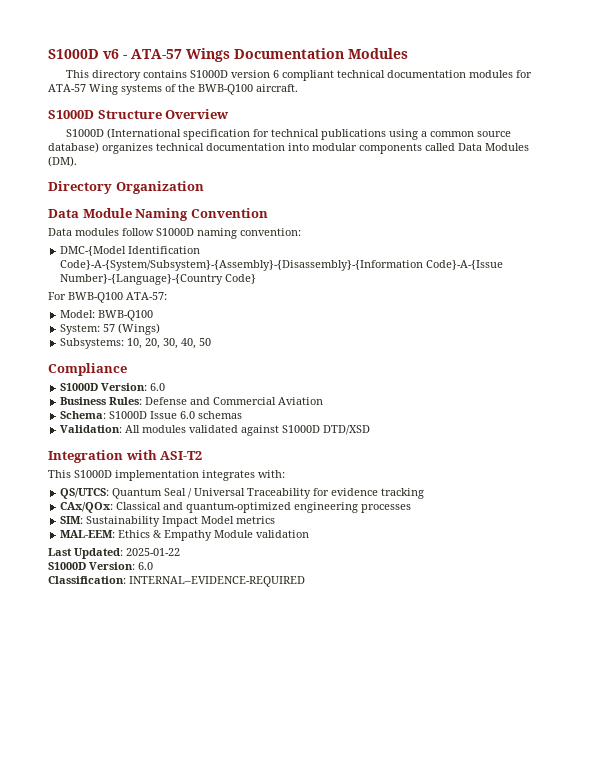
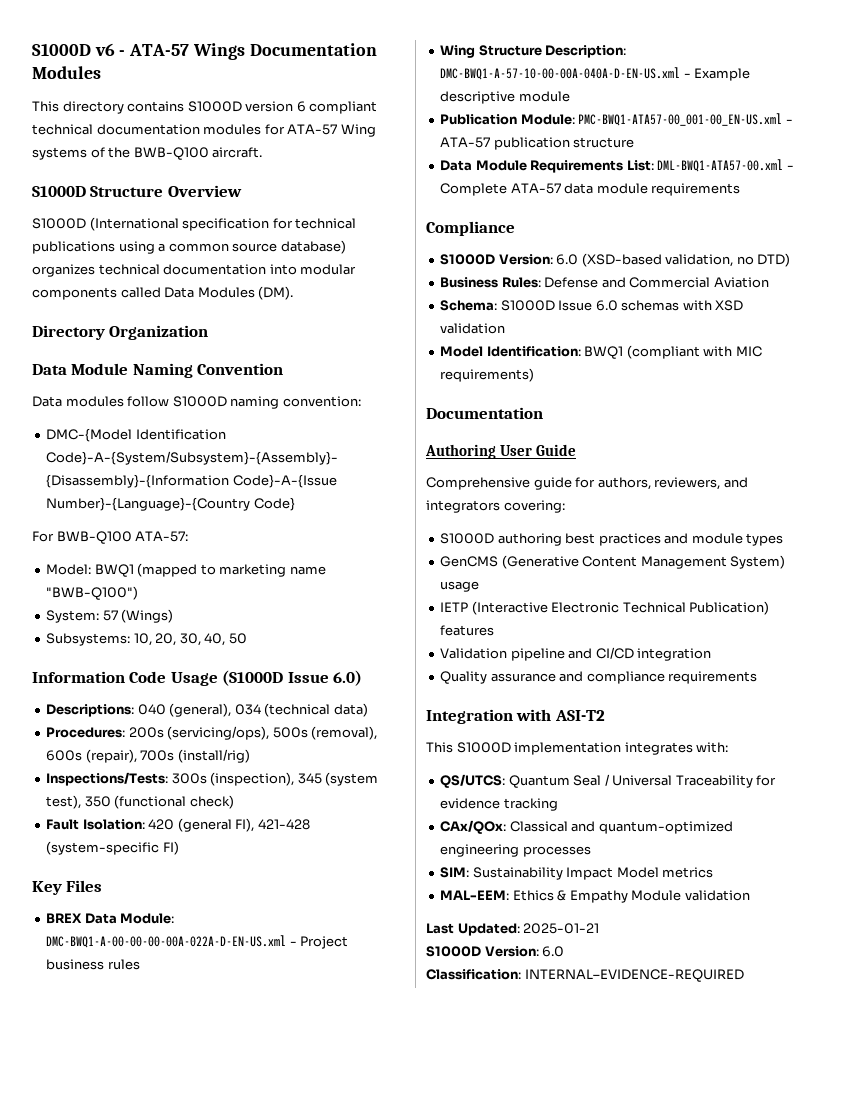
- Model: BWB-Q100
+ Model: BWQ1 (mapped to marketing name "BWB-Q100")
+ Information Code Usage (S1000D Issue 6.0)
+ Descriptions: 040 (general), 034 (technical data)
+ Procedures: 200s (servicing/ops), 500s (removal), 600s (repair), 700s (install/rig)
+ Inspections/Tests: 300s (inspection), 345 (system test), 350 (functional check)
+ Fault Isolation: 420 (general FI), 421-428 (system-specific FI)
+ Key Files
+ BREX Data Module: DMC-BWQ1-A-00-00-00-00A-022A-D-EN-US.xml - Project business rules
+ Wing Structure Description: DMC-BWQ1-A-57-10-00-00A-040A-D-EN-US.xml - Example descriptive module
+ Publication Module: PMC-BWQ1-ATA57-00_001-00_EN-US.xml - ATA-57 publication structure
+ Data Module Requirements List: DML-BWQ1-ATA57-00.xml - Complete ATA-57 data module requirements
  Compliance
- S1000D Version: 6.0
+ S1000D Version: 6.0 (XSD-based validation, no DTD)
- Schema: S1000D Issue 6.0 schemas
- Validation: All modules validated against S1000D DTD/XSD
+ Schema: S1000D Issue 6.0 schemas with XSD validation
+ Model Identification: BWQ1 (compliant with MIC requirements)
+ Documentation
+ Authoring User Guide
+ Comprehensive guide for authors, reviewers, and integrators covering:
+ S1000D authoring best practices and module types
+ GenCMS (Generative Content Management System) usage
+ IETP (Interactive Electronic Technical Publication) features
+ Validation pipeline and CI/CD integration
+ Quality assurance and compliance requirements
- Last Updated: 2025-01-22
+ Last Updated: 2025-01-21

